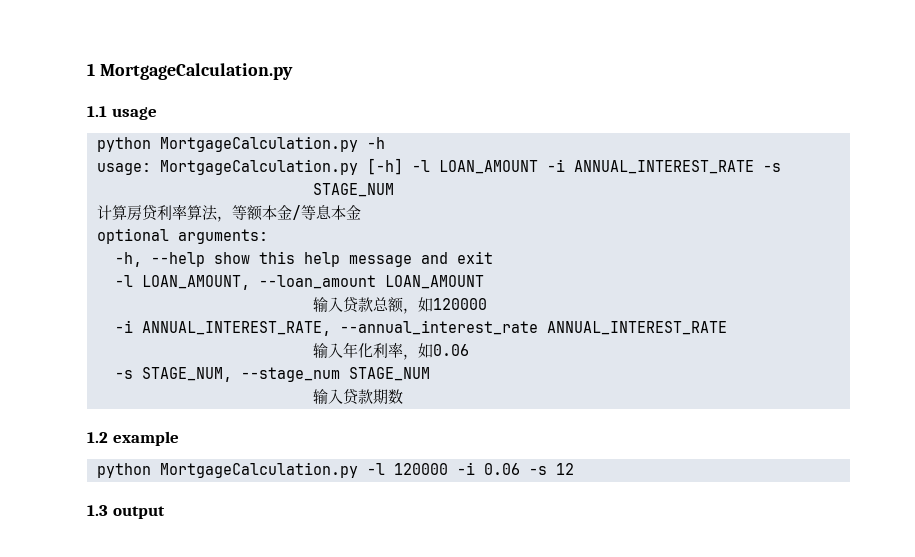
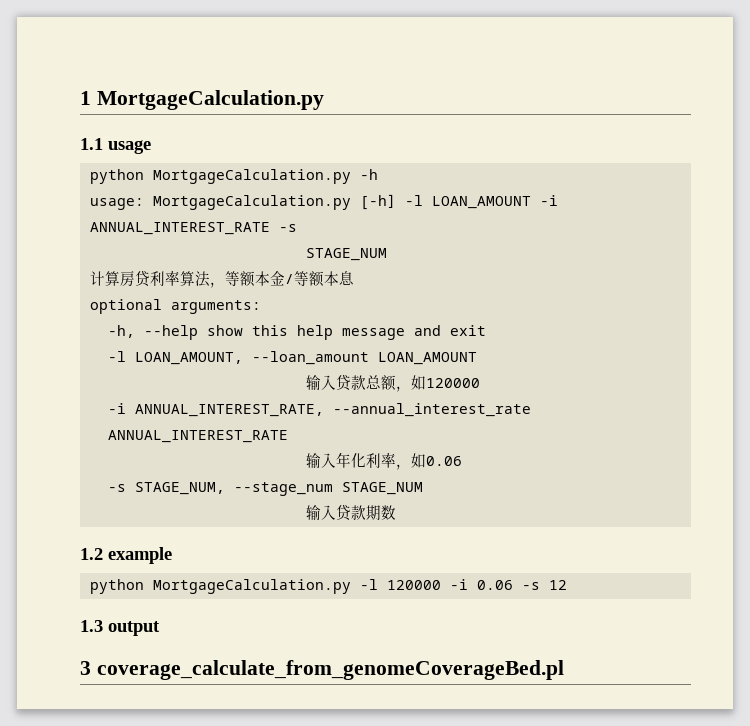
- 计算房贷利率算法，等额本金/等息本金
+ 计算房贷利率算法，等额本金/等额本息
+ 3 coverage_calculate_from_genomeCoverageBed.pl

